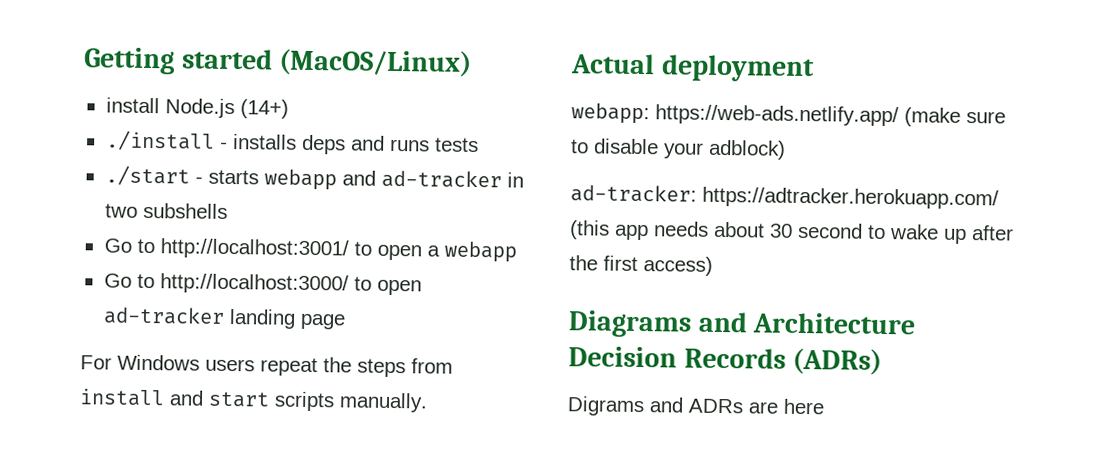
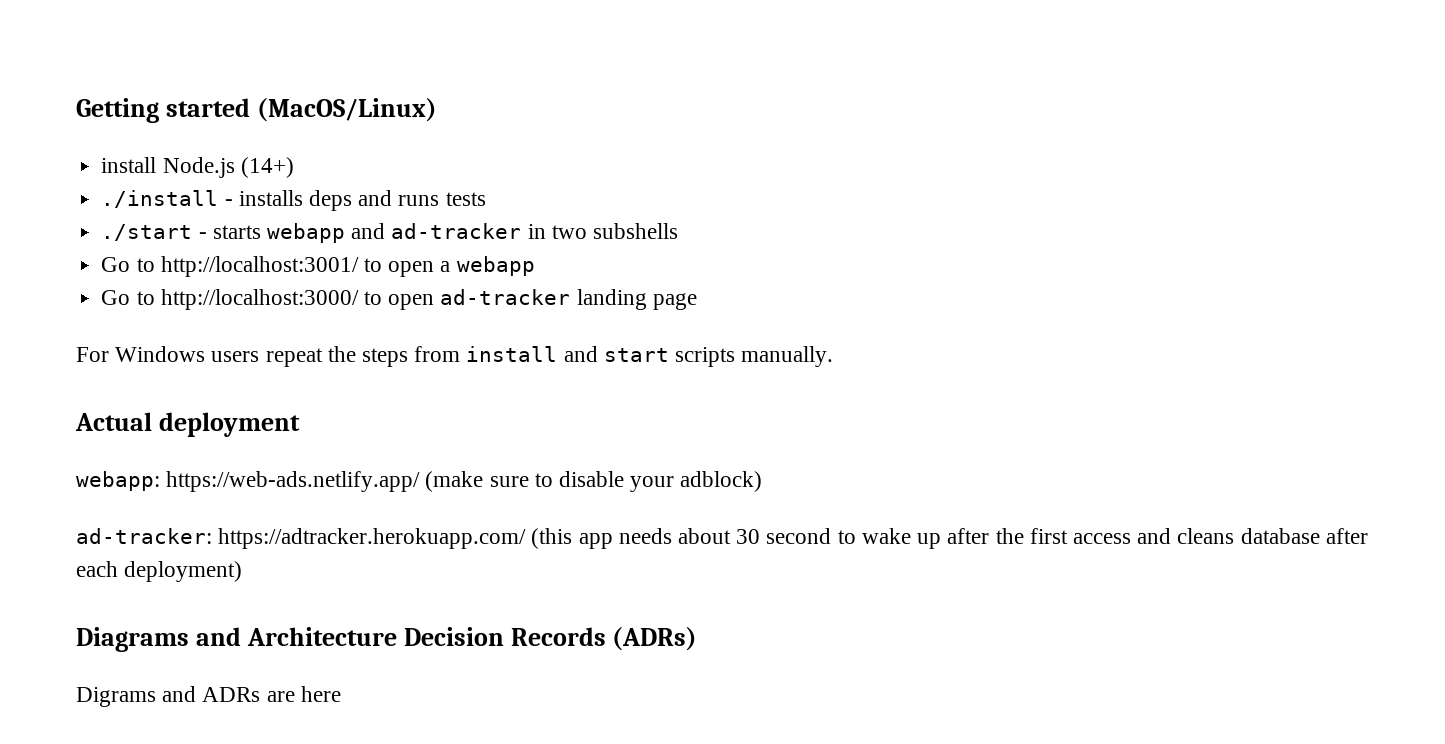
- ad-tracker: https://adtracker.herokuapp.com/ (this app needs about 30 second to wake up after the first access)
+ ad-tracker: https://adtracker.herokuapp.com/ (this app needs about 30 second to wake up after the first access and cleans database after each deployment)

